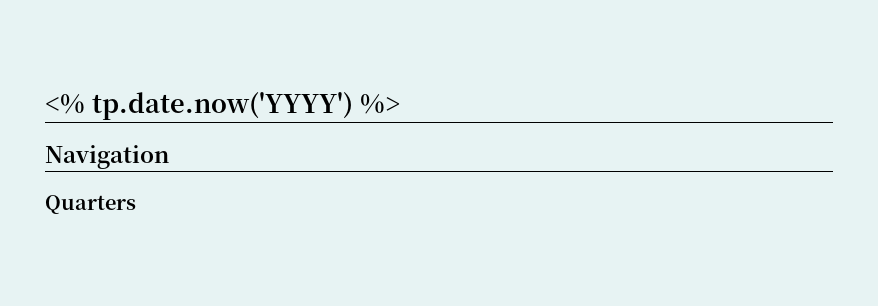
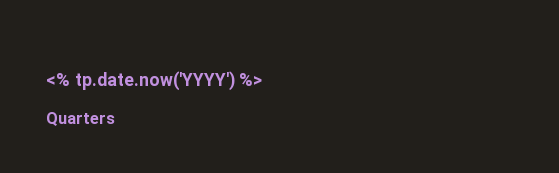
- Navigation

